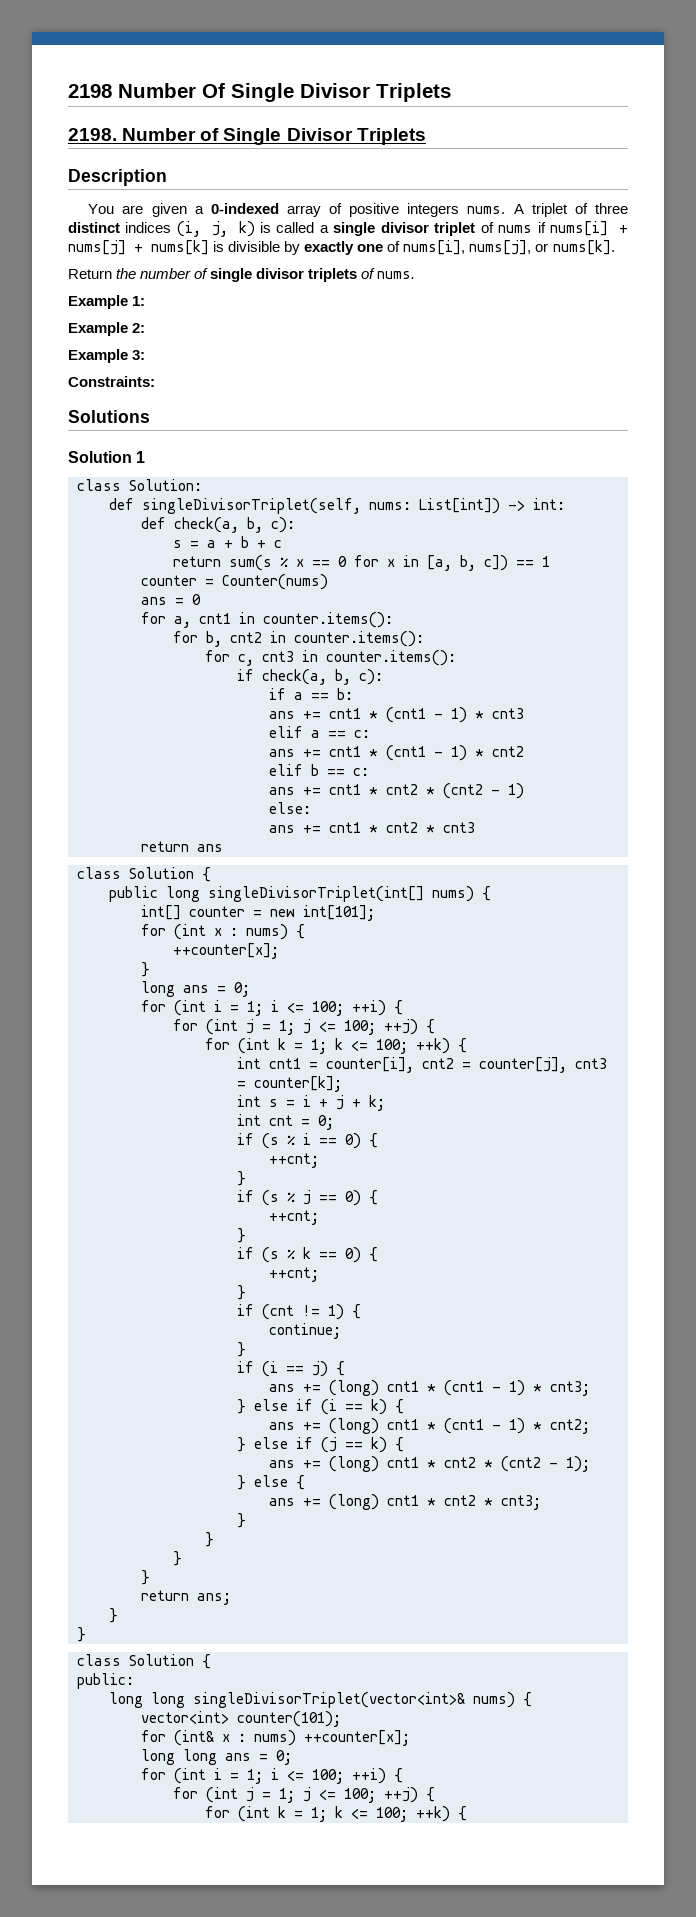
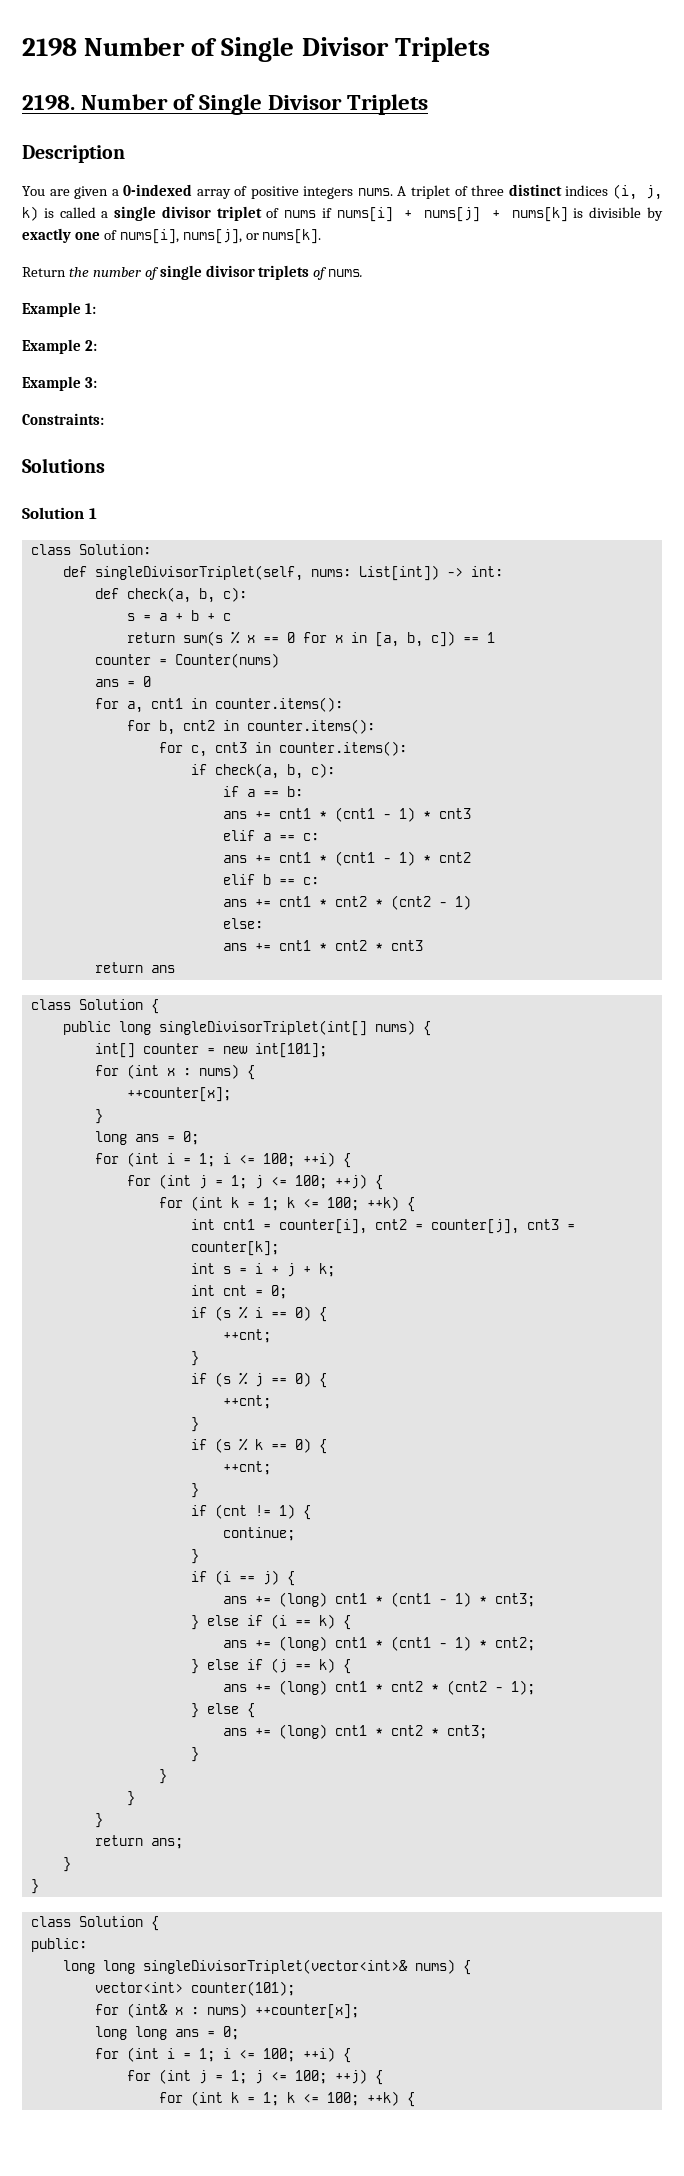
- 2198 Number Of Single Divisor Triplets
+ 2198 Number of Single Divisor Triplets

